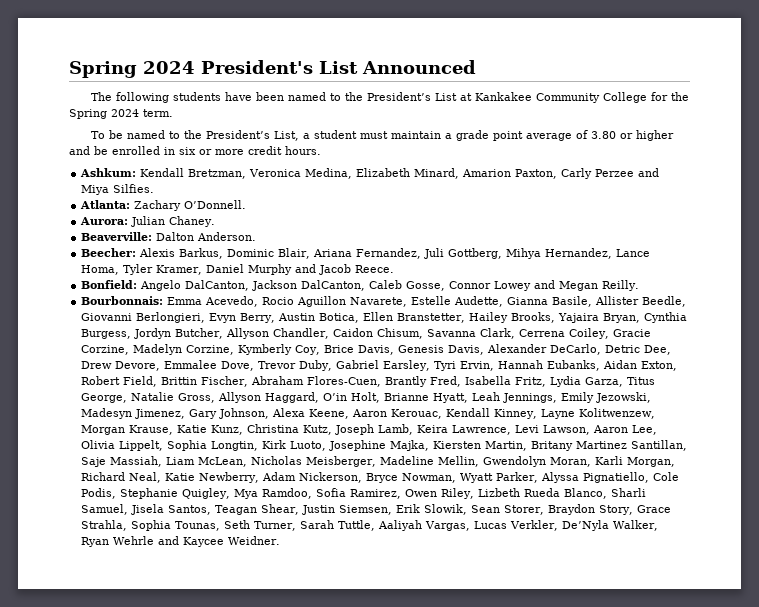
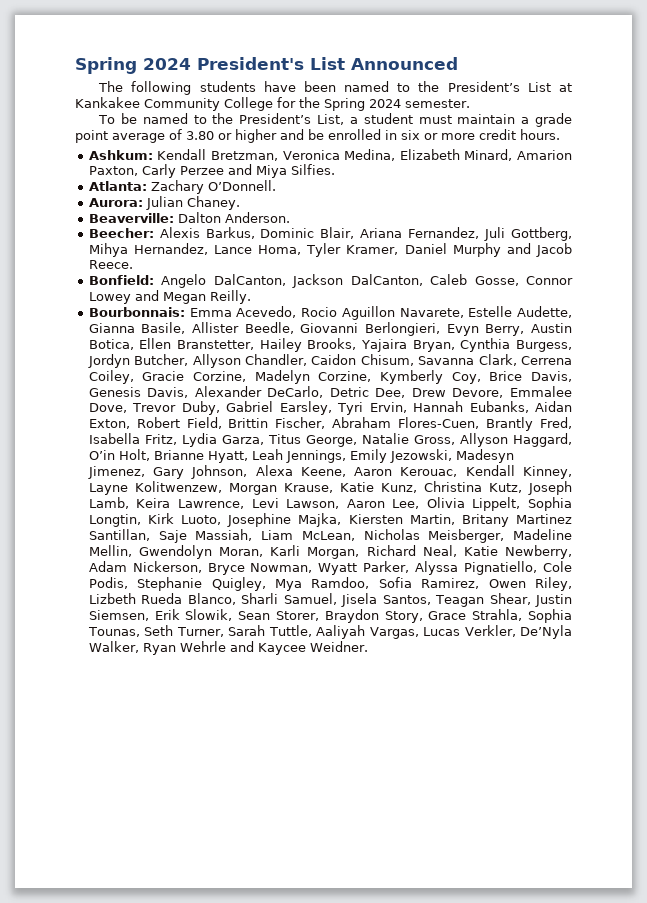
- The following students have been named to the President’s List at Kankakee Community College for the Spring 2024 term.
+ The following students have been named to the President’s List at Kankakee Community College for the Spring 2024 semester.

